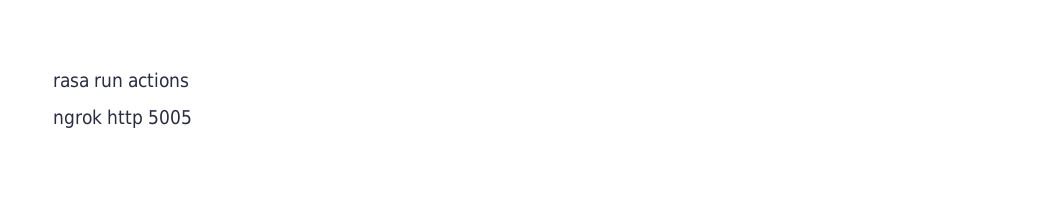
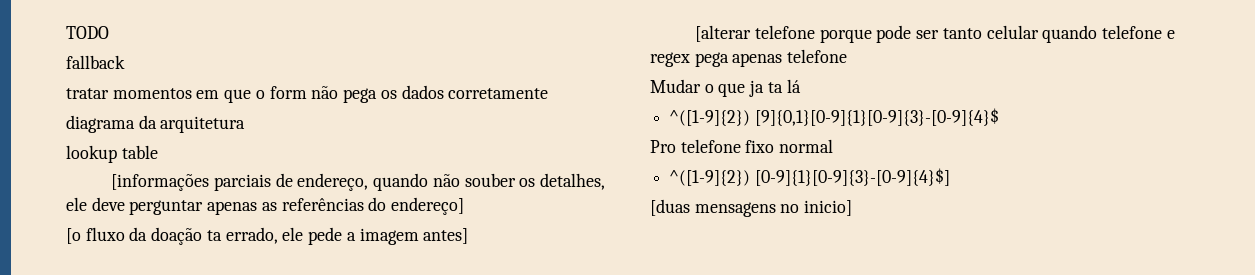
- rasa run actions
- ngrok http 5005
+ TODO
+ fallback
+ tratar momentos em que o form não pega os dados corretamente
+ diagrama da arquitetura
+ lookup table
+ [informações parciais de endereço, quando não souber os detalhes, ele deve perguntar apenas as referências do endereço]
+ [o fluxo da doação ta errado, ele pede a imagem antes]
+ [alterar telefone porque pode ser tanto celular quando telefone e regex pega apenas telefone
+ Mudar o que ja ta lá
+ ^([1-9]{2}) [9]{0,1}[0-9]{1}[0-9]{3}-[0-9]{4}$
+ Pro telefone fixo normal
+ ^([1-9]{2}) [0-9]{1}[0-9]{3}-[0-9]{4}$]
+ [duas mensagens no inicio]

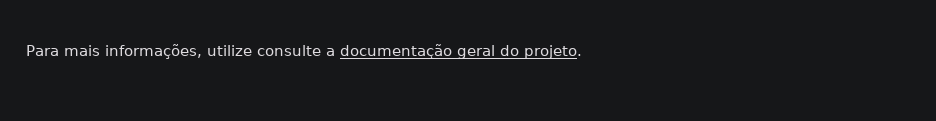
- TODO
- fallback
- tratar momentos em que o form não pega os dados corretamente
- diagrama da arquitetura
- lookup table
- [informações parciais de endereço, quando não souber os detalhes, ele deve perguntar apenas as referências do endereço]
- [o fluxo da doação ta errado, ele pede a imagem antes]
- [alterar telefone porque pode ser tanto celular quando telefone e regex pega apenas telefone
- Mudar o que ja ta lá
- ^([1-9]{2}) [9]{0,1}[0-9]{1}[0-9]{3}-[0-9]{4}$
- Pro telefone fixo normal
- ^([1-9]{2}) [0-9]{1}[0-9]{3}-[0-9]{4}$]
- [duas mensagens no inicio]
+ Para mais informações, utilize consulte a documentação geral do projeto.

